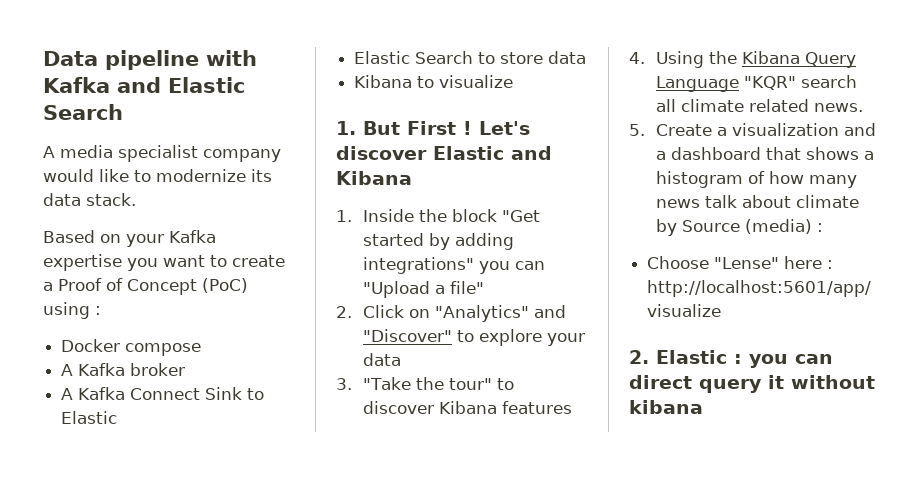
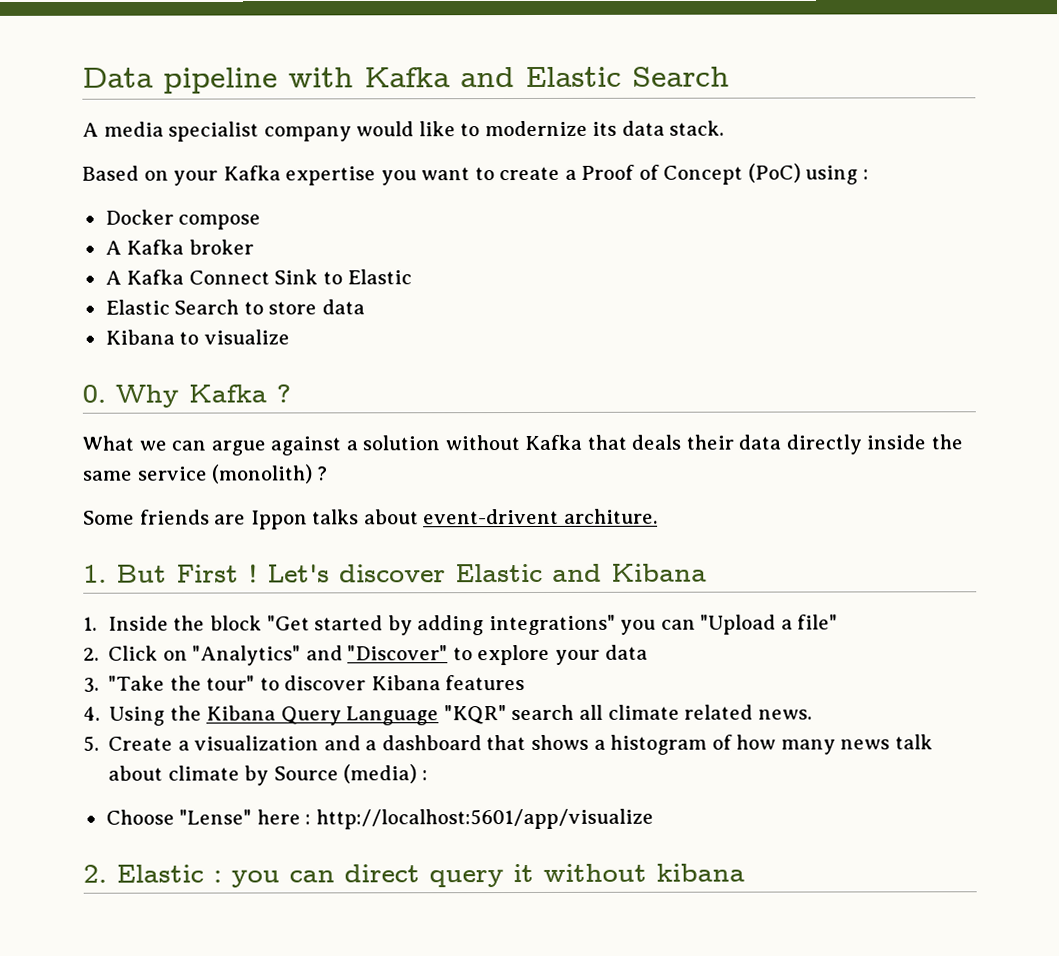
+ 0. Why Kafka ?
+ What we can argue against a solution without Kafka that deals their data directly inside the same service (monolith) ?
+ Some friends are Ippon talks about event-drivent architure.

